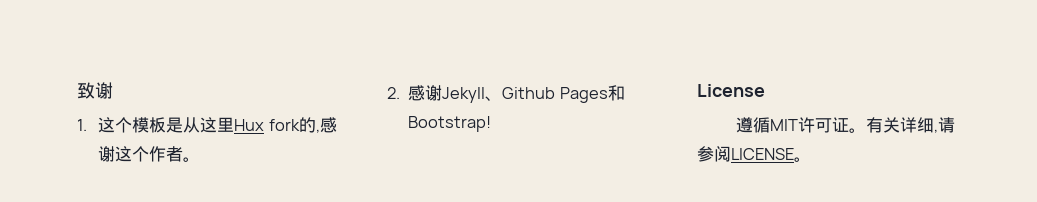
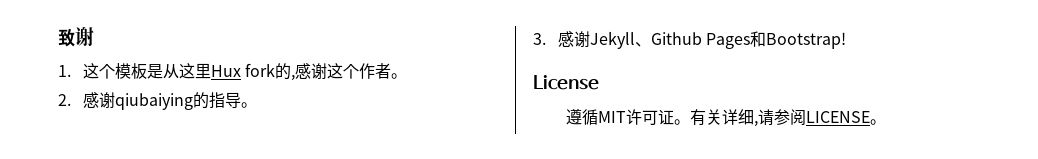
- 2.感谢Jekyll、Github Pages和Bootstrap!
+ 2.感谢qiubaiying的指导。
+ 3.感谢Jekyll、Github Pages和Bootstrap!

